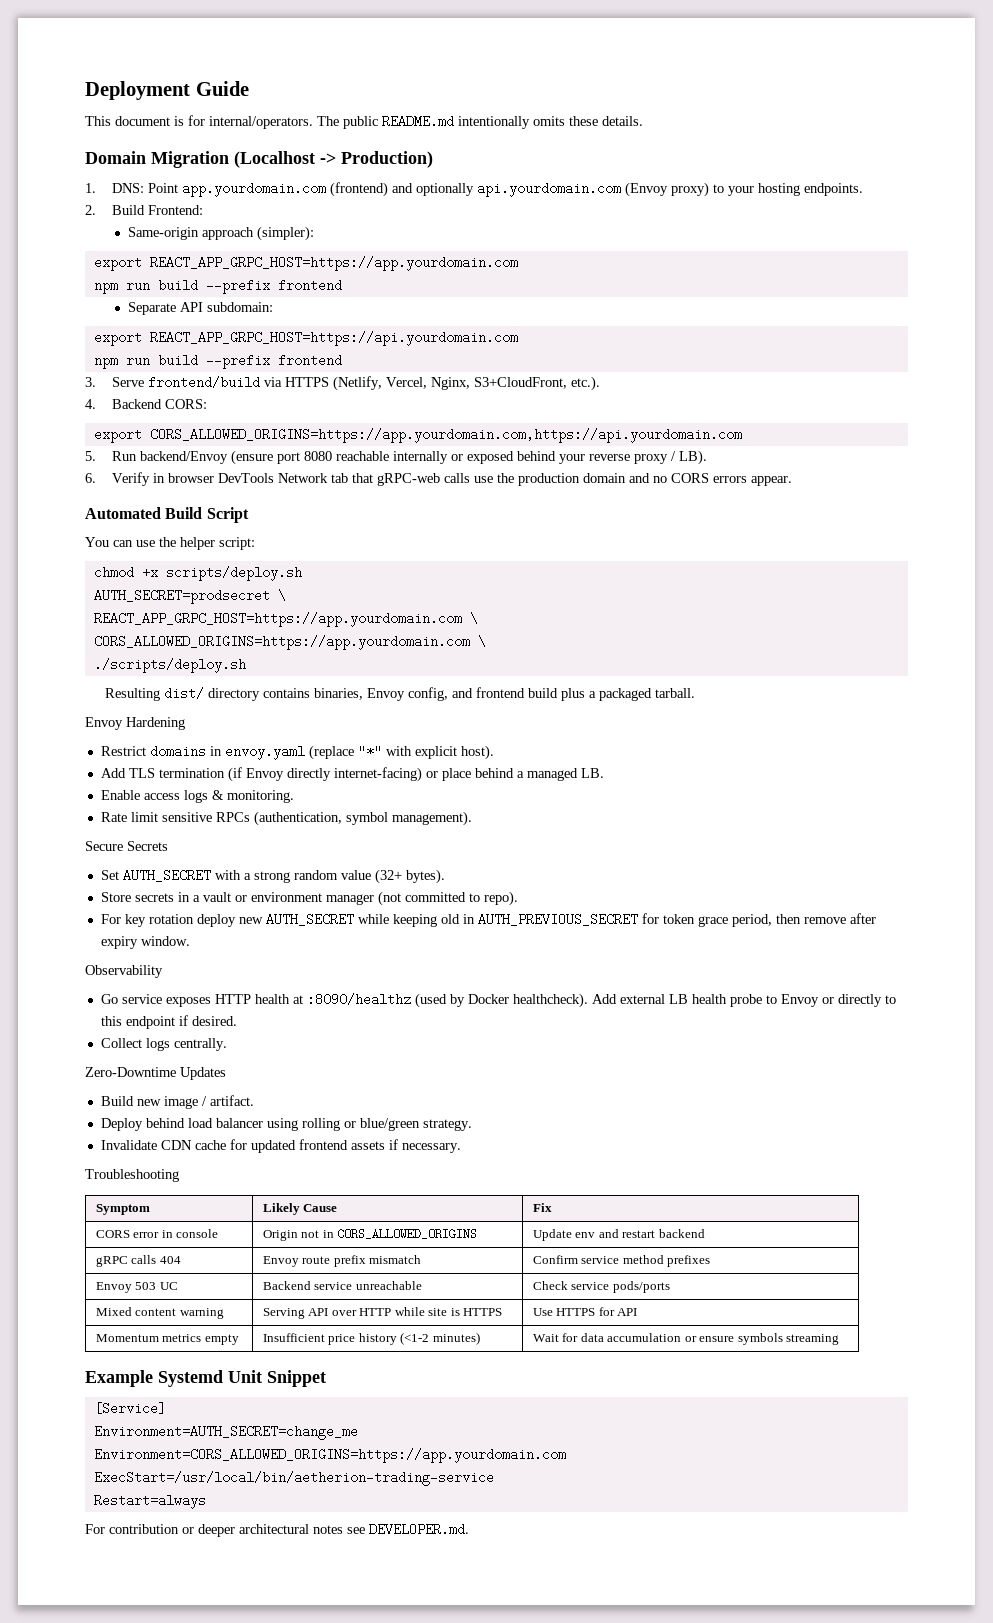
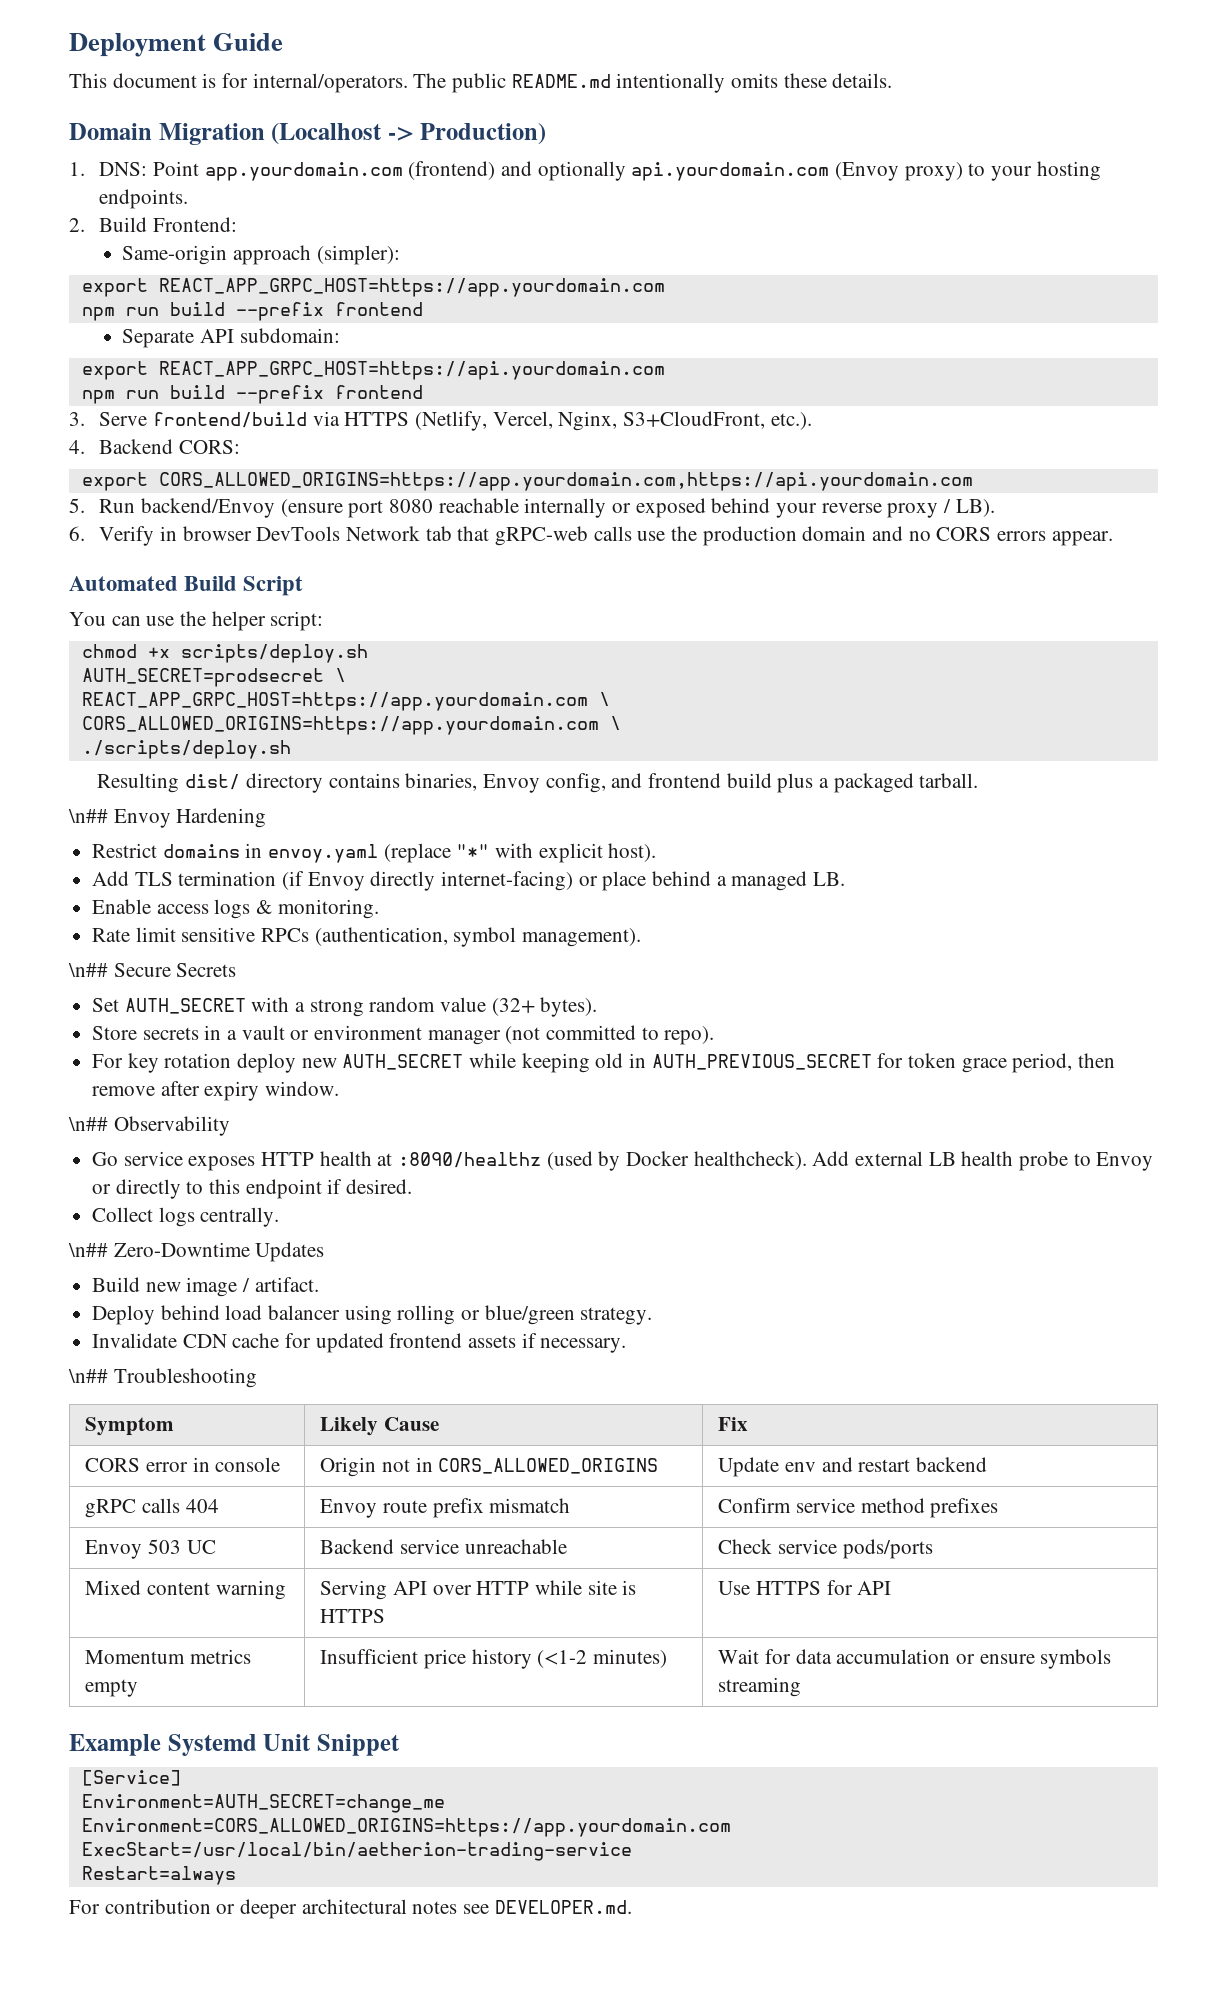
- Envoy Hardening
+ \n## Envoy Hardening
- Secure Secrets
+ \n## Secure Secrets
- Observability
+ \n## Observability
- Zero-Downtime Updates
+ \n## Zero-Downtime Updates
- Troubleshooting
+ \n## Troubleshooting

